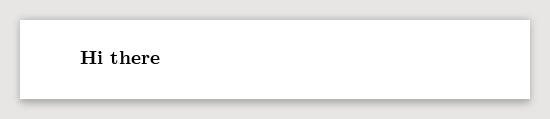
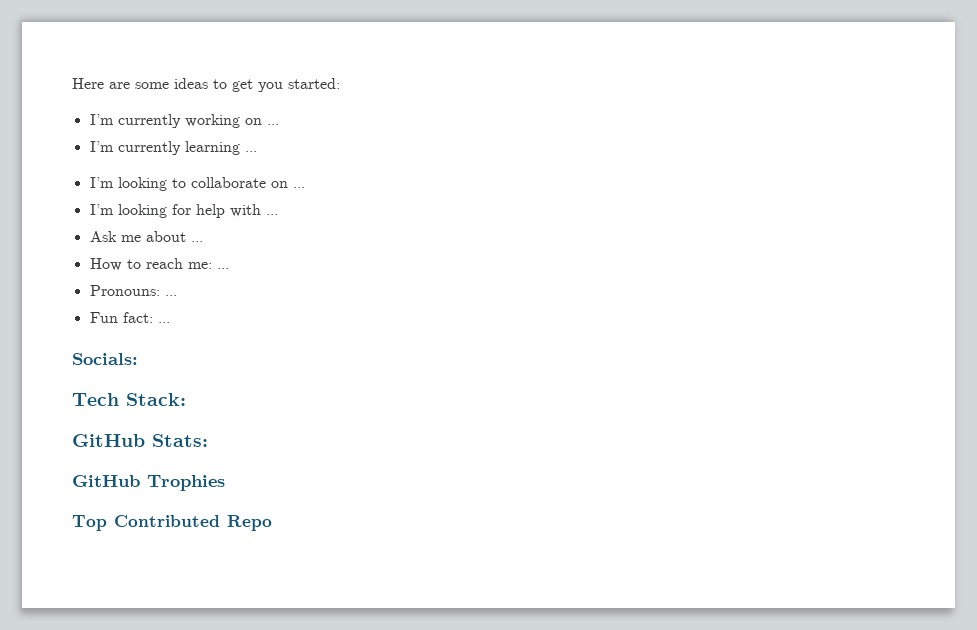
- Hi there
+ Here are some ideas to get you started:
+ I’m currently working on ...
+ I’m currently learning ...
+ I’m looking to collaborate on ...
+ I’m looking for help with ...
+ Ask me about ...
+ How to reach me: ...
+ Pronouns: ...
+ Fun fact: ...
+ Socials:
+ Tech Stack:
+ GitHub Stats:
+ GitHub Trophies
+ Top Contributed Repo

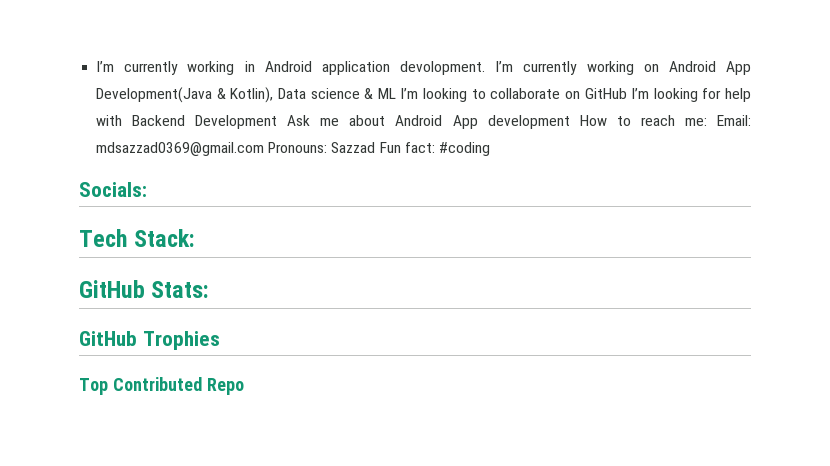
- Here are some ideas to get you started:
- I’m currently working on ...
- I’m currently learning ...
- I’m looking to collaborate on ...
- I’m looking for help with ...
- Ask me about ...
- How to reach me: ...
- Pronouns: ...
- Fun fact: ...
+ I’m currently working in Android application devolopment. I’m currently working on Android App Development(Java & Kotlin), Data science & ML I’m looking to collaborate on GitHub I’m looking for help with Backend Development Ask me about Android App development How to reach me: Email: mdsazzad0369@gmail.com Pronouns: Sazzad Fun fact: #coding

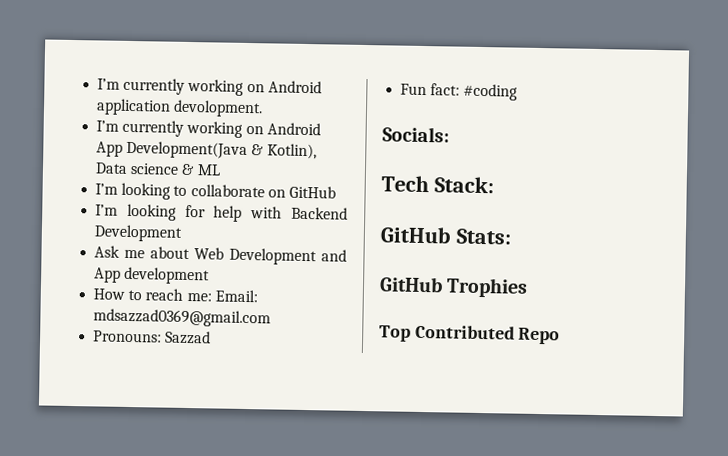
- I’m currently working in Android application devolopment. I’m currently working on Android App Development(Java & Kotlin), Data science & ML I’m looking to collaborate on GitHub I’m looking for help with Backend Development Ask me about Android App development How to reach me: Email: mdsazzad0369@gmail.com Pronouns: Sazzad Fun fact: #coding
+ I’m currently working on Android application devolopment.
+ I’m currently working on Android App Development(Java & Kotlin), Data science & ML
+ I’m looking to collaborate on GitHub
+ I’m looking for help with Backend Development
+ Ask me about Web Development and App development
+ How to reach me: Email: mdsazzad0369@gmail.com
+ Pronouns: Sazzad
+ Fun fact: #coding

